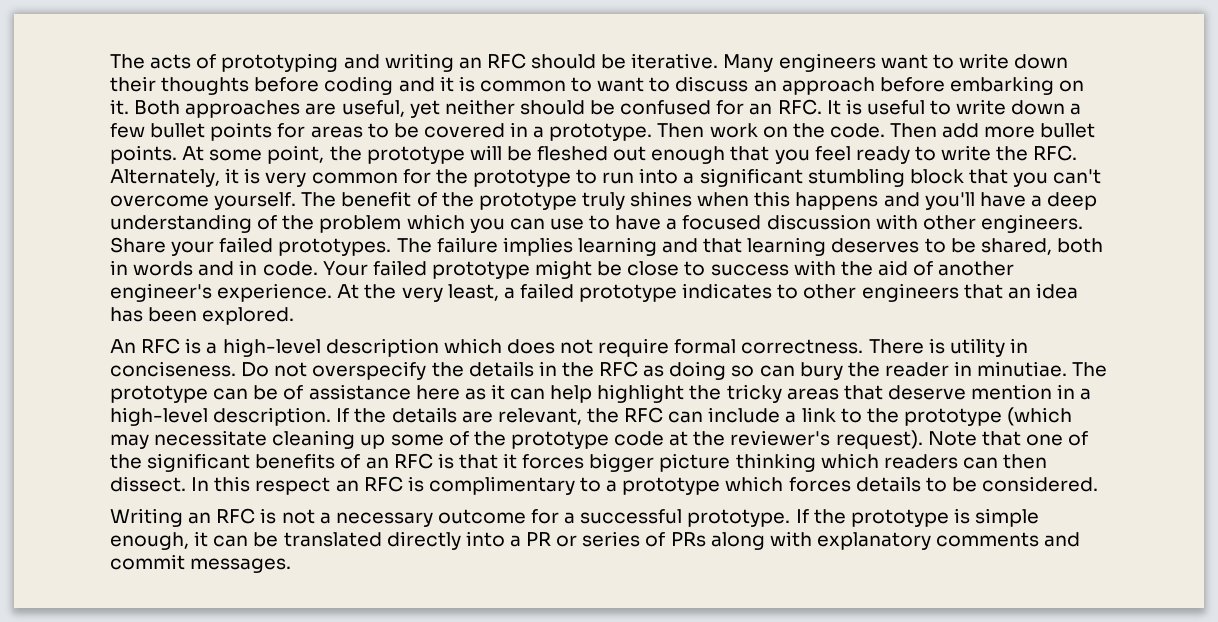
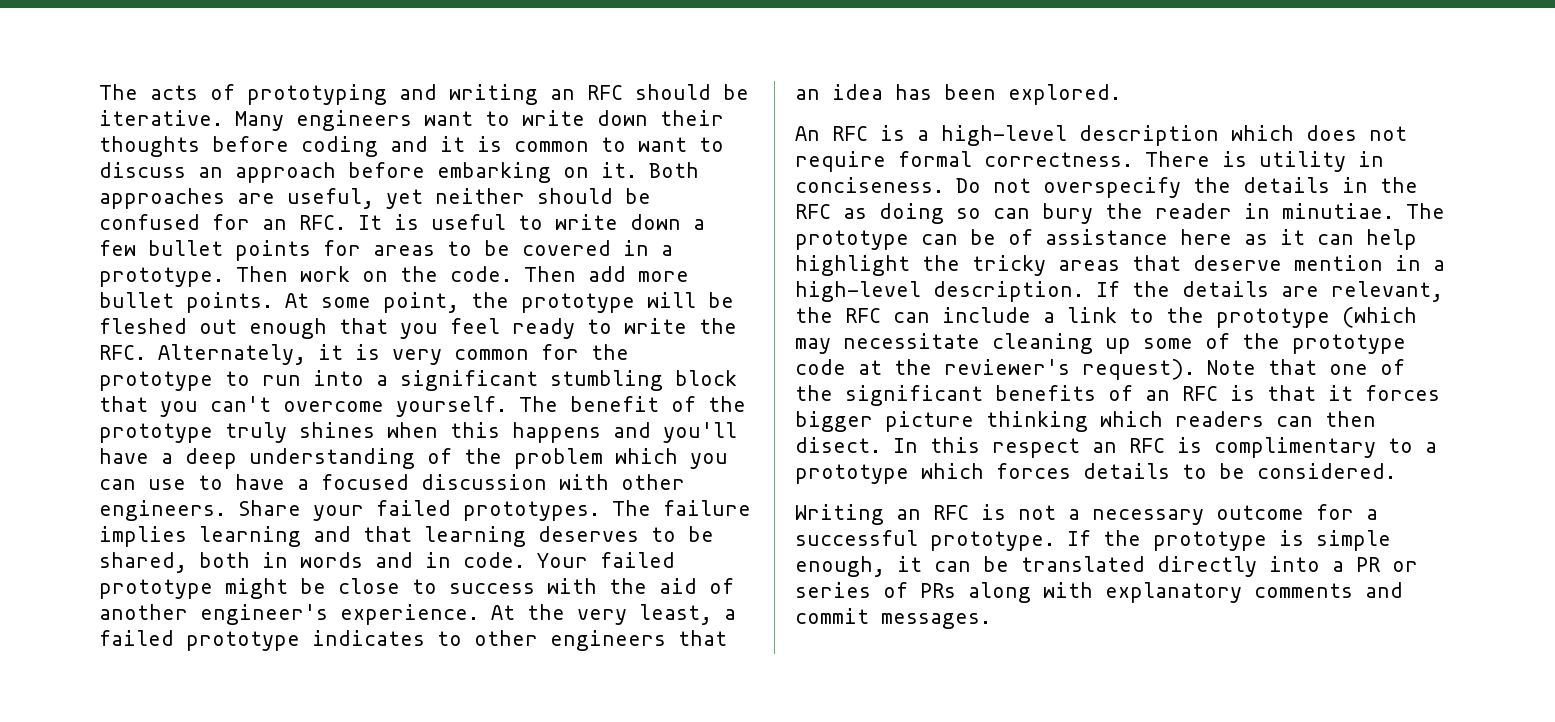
- Note that one of the significant benefits of an RFC is that it forces bigger picture thinking which readers can then dissect.
+ Note that one of the significant benefits of an RFC is that it forces bigger picture thinking which readers can then disect.

